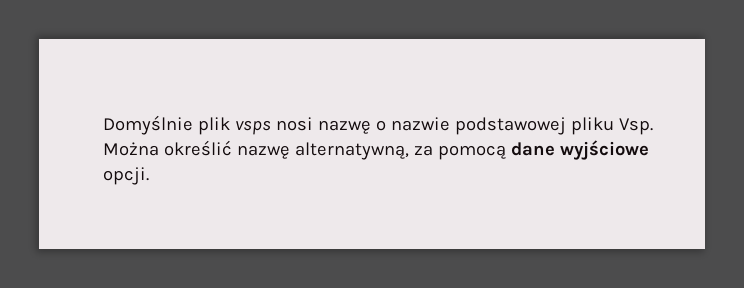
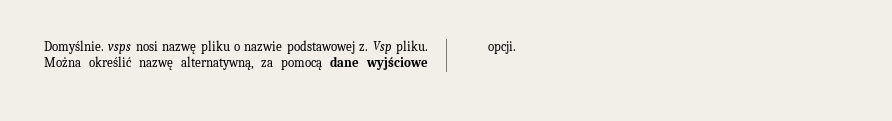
- Domyślnie plik vsps nosi nazwę o nazwie podstawowej pliku Vsp. Można określić nazwę alternatywną, za pomocą dane wyjściowe opcji.
+ Domyślnie. vsps nosi nazwę pliku o nazwie podstawowej z. Vsp pliku. Można określić nazwę alternatywną, za pomocą dane wyjściowe opcji.

